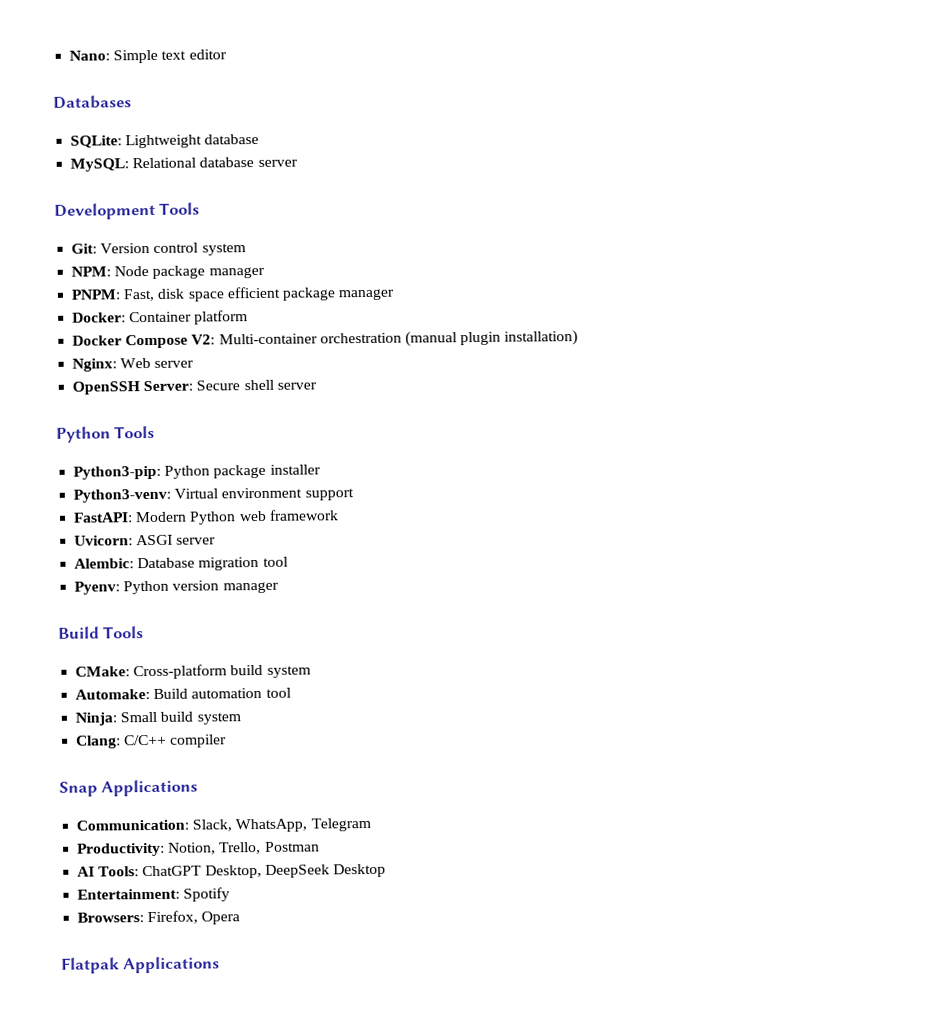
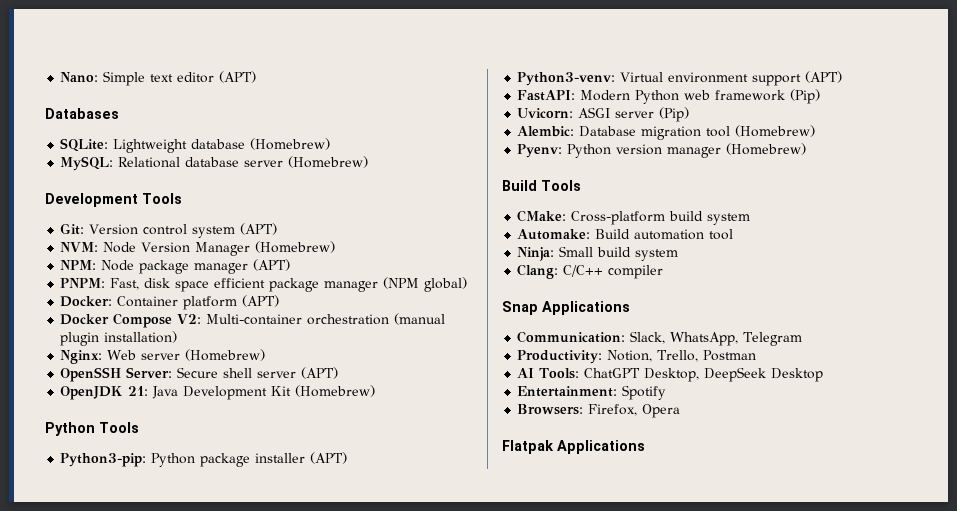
- Nano: Simple text editor
+ Nano: Simple text editor (APT)
- SQLite: Lightweight database
+ SQLite: Lightweight database (Homebrew)
- MySQL: Relational database server
+ MySQL: Relational database server (Homebrew)
- Git: Version control system
+ Git: Version control system (APT)
+ NVM: Node Version Manager (Homebrew)
- NPM: Node package manager
+ NPM: Node package manager (APT)
- PNPM: Fast, disk space efficient package manager
+ PNPM: Fast, disk space efficient package manager (NPM global)
- Docker: Container platform
+ Docker: Container platform (APT)
- Nginx: Web server
+ Nginx: Web server (Homebrew)
- OpenSSH Server: Secure shell server
+ OpenSSH Server: Secure shell server (APT)
+ OpenJDK 21: Java Development Kit (Homebrew)
- Python3-pip: Python package installer
+ Python3-pip: Python package installer (APT)
- Python3-venv: Virtual environment support
+ Python3-venv: Virtual environment support (APT)
- FastAPI: Modern Python web framework
+ FastAPI: Modern Python web framework (Pip)
- Uvicorn: ASGI server
+ Uvicorn: ASGI server (Pip)
- Alembic: Database migration tool
+ Alembic: Database migration tool (Homebrew)
- Pyenv: Python version manager
+ Pyenv: Python version manager (Homebrew)

